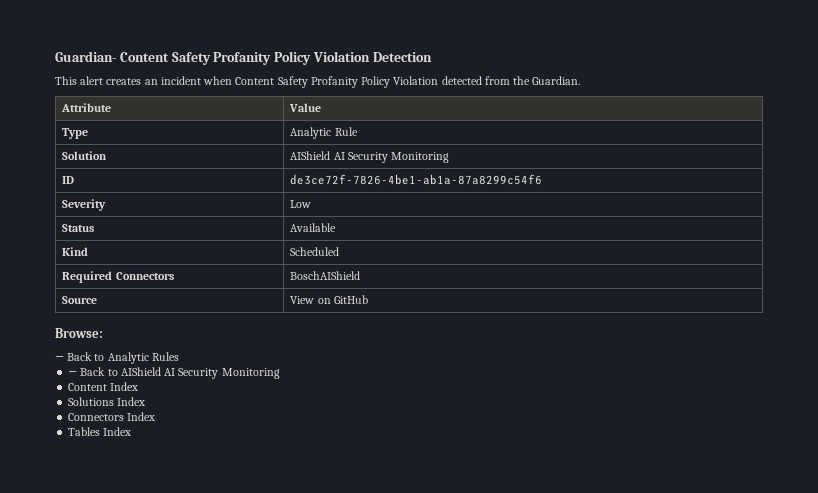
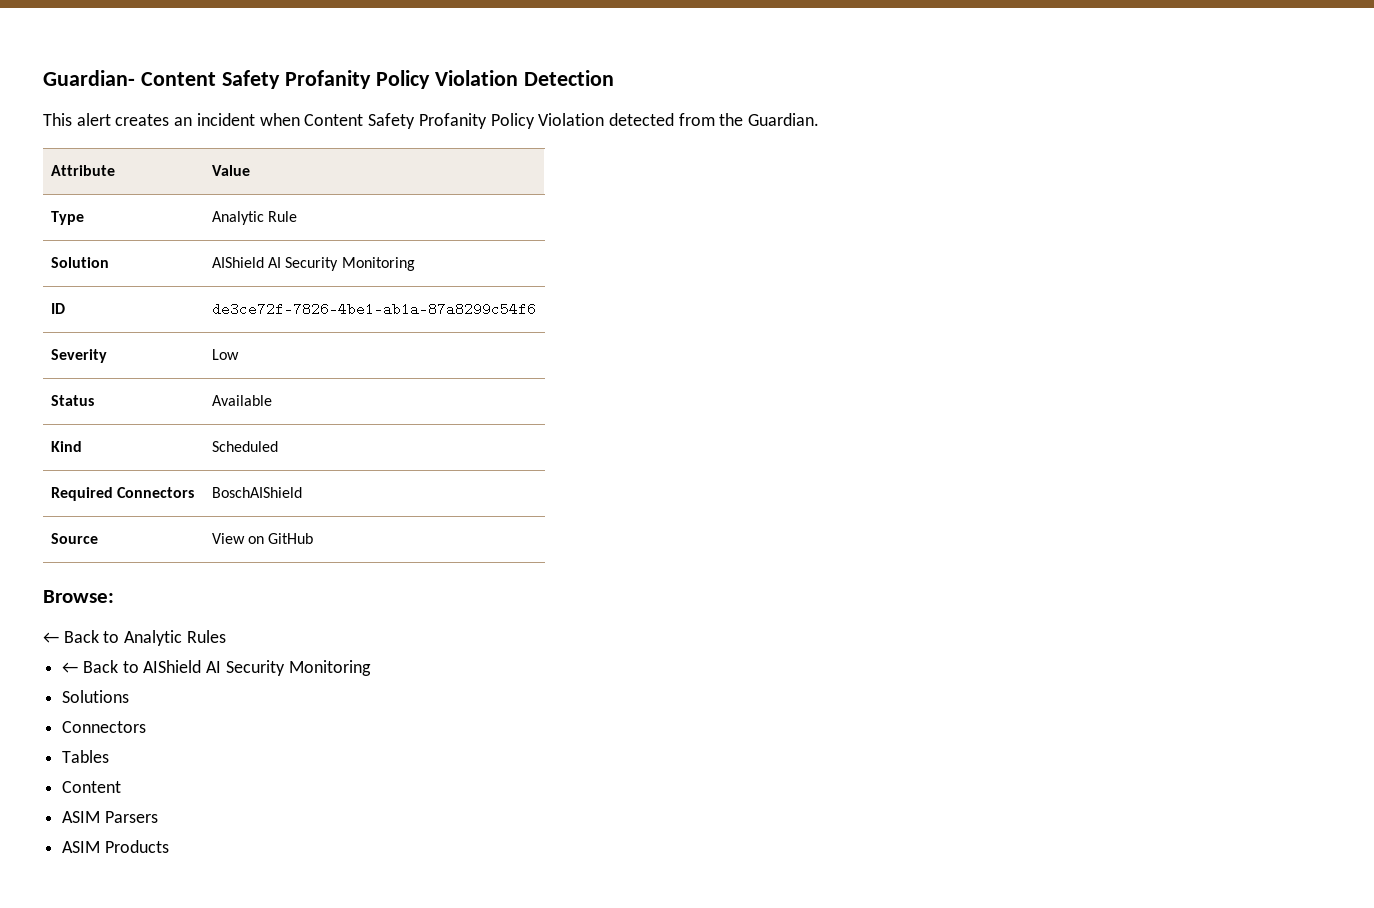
- Content Index
- Solutions Index
- Connectors Index
+ Solutions
+ Connectors
- Tables Index
+ Tables
+ Content
+ ASIM Parsers
+ ASIM Products

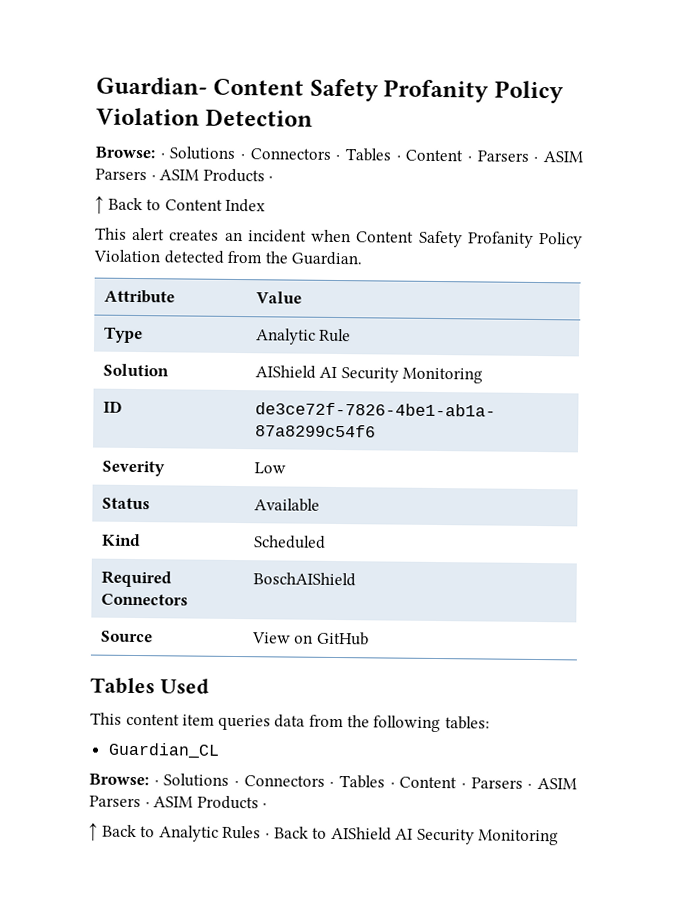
  Guardian- Content Safety Profanity Policy Violation Detection
+ Browse: · Solutions · Connectors · Tables · Content · Parsers · ASIM Parsers · ASIM Products ·
+ ↑ Back to Content Index
- Browse:
- ← Back to Analytic Rules
- ← Back to AIShield AI Security Monitoring
+ Tables Used
+ This content item queries data from the following tables:
+ Guardian_CL
+ Browse: · Solutions · Connectors · Tables · Content · Parsers · ASIM Parsers · ASIM Products ·
+ ↑ Back to Analytic Rules · Back to AIShield AI Security Monitoring
- Solutions
- Connectors
- Tables
- Content
- ASIM Parsers
- ASIM Products

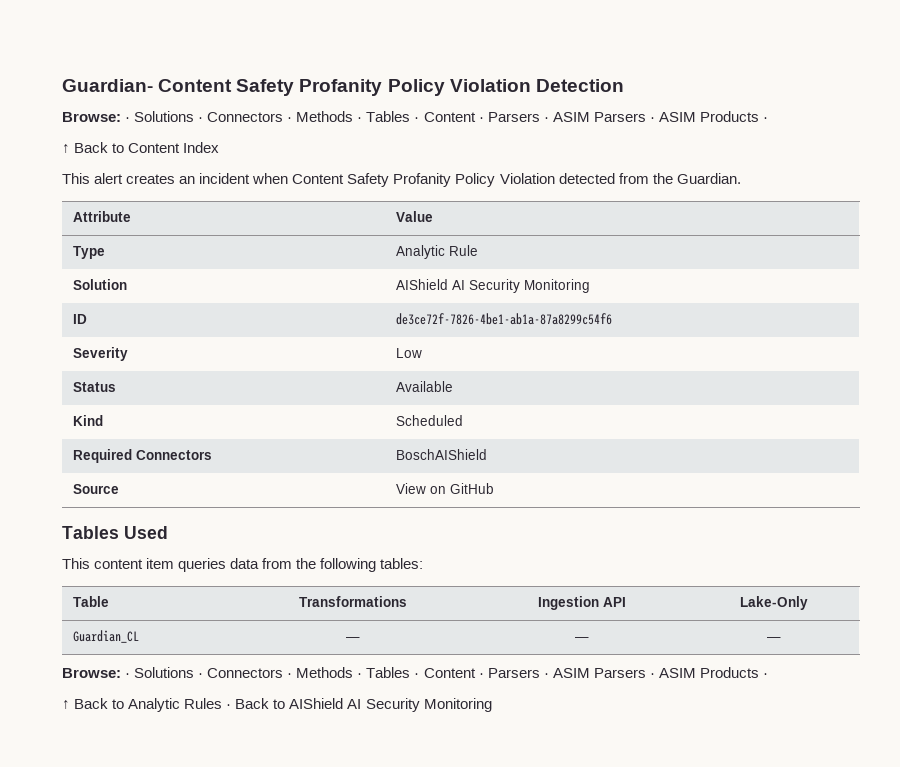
  Guardian- Content Safety Profanity Policy Violation Detection
- Browse: · Solutions · Connectors · Tables · Content · Parsers · ASIM Parsers · ASIM Products ·
+ Browse: · Solutions · Connectors · Methods · Tables · Content · Parsers · ASIM Parsers · ASIM Products ·
- Guardian_CL
- Browse: · Solutions · Connectors · Tables · Content · Parsers · ASIM Parsers · ASIM Products ·
+ Table | Transformations | Ingestion API | Lake-Only
+ Guardian_CL | — | — | —
+ Browse: · Solutions · Connectors · Methods · Tables · Content · Parsers · ASIM Parsers · ASIM Products ·

